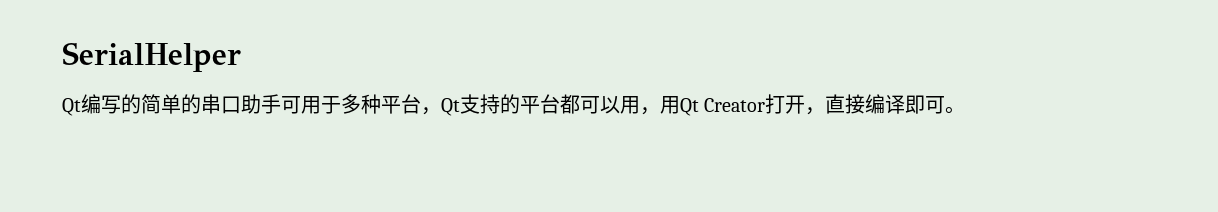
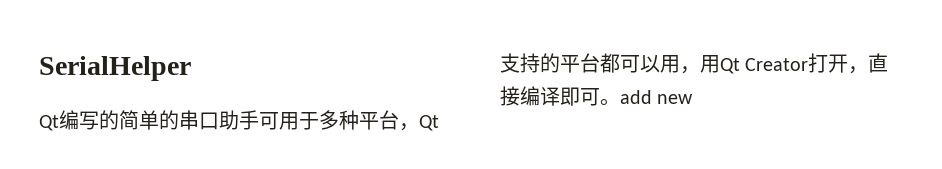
- Qt编写的简单的串口助手可用于多种平台，Qt支持的平台都可以用，用Qt Creator打开，直接编译即可。
+ Qt编写的简单的串口助手可用于多种平台，Qt支持的平台都可以用，用Qt Creator打开，直接编译即可。add new

